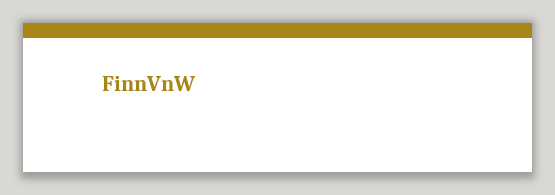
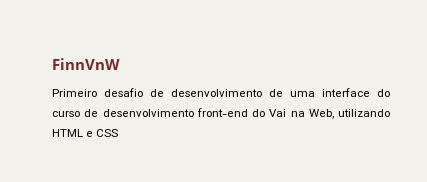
+ Primeiro desafio de desenvolvimento de uma interface do curso de desenvolvimento front-end do Vai na Web, utilizando HTML e CSS

